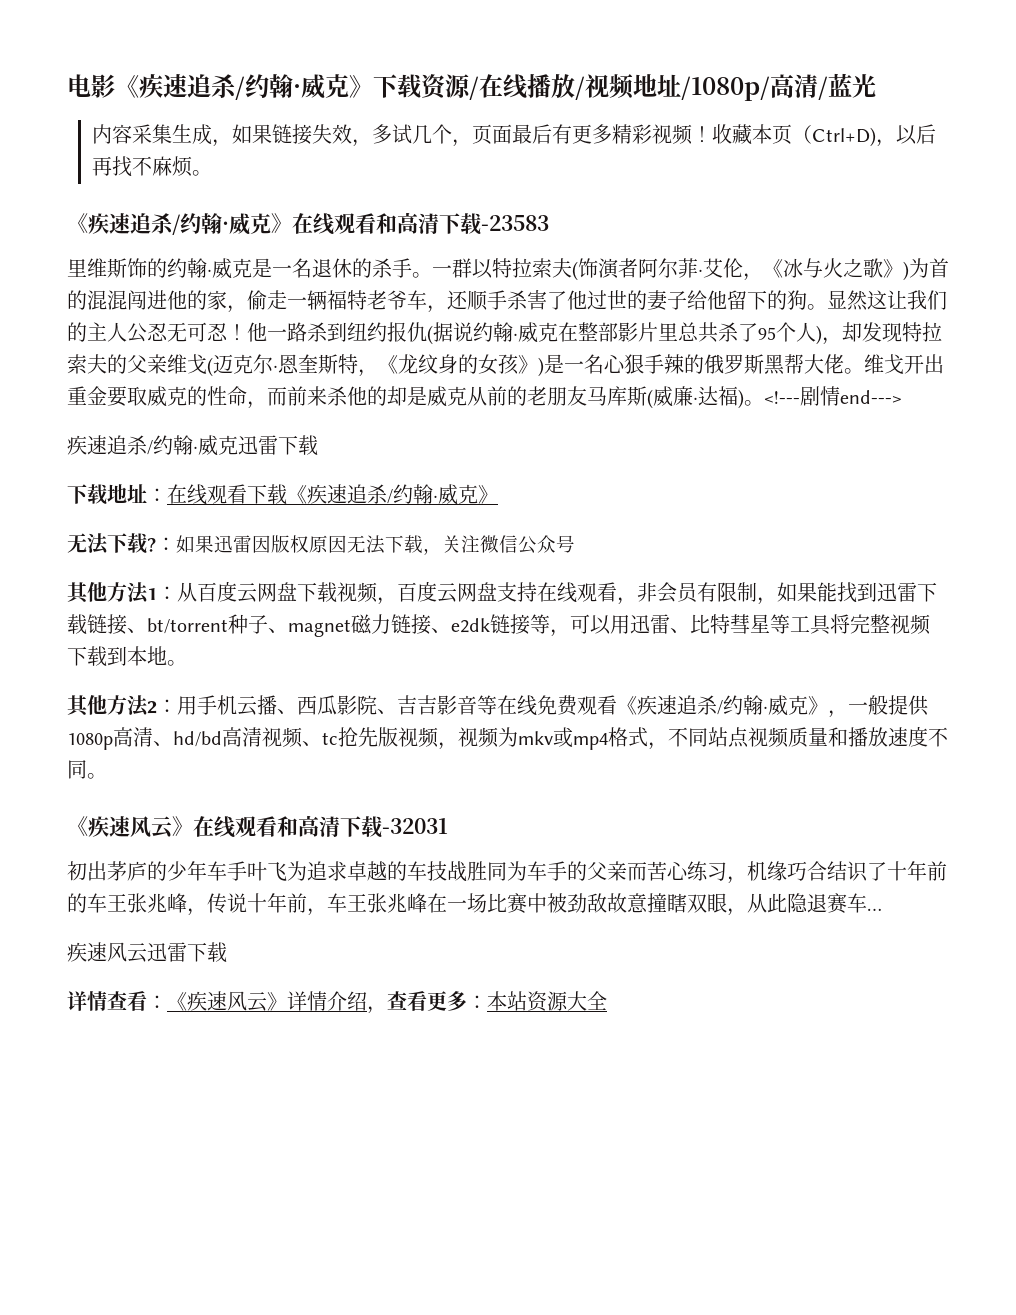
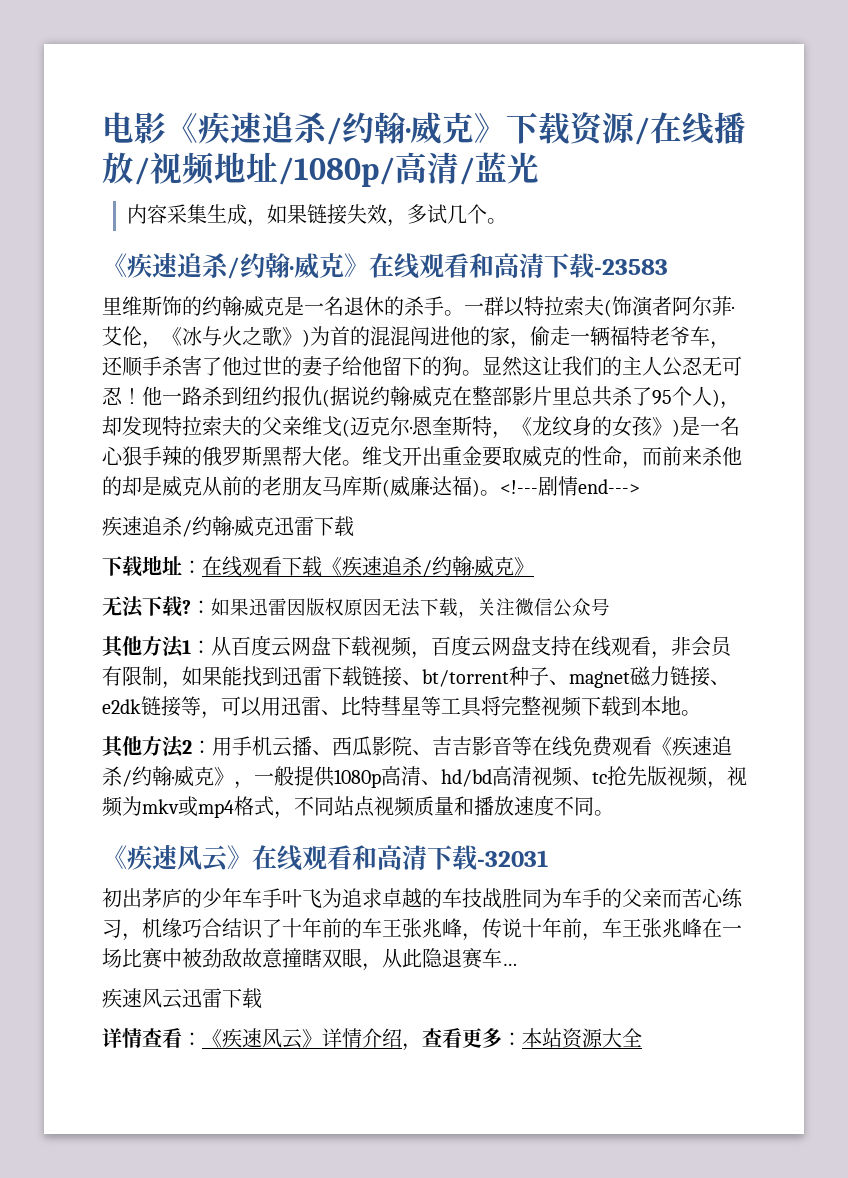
- 内容采集生成，如果链接失效，多试几个，页面最后有更多精彩视频！收藏本页（Ctrl+D)，以后再找不麻烦。
+ 内容采集生成，如果链接失效，多试几个。

